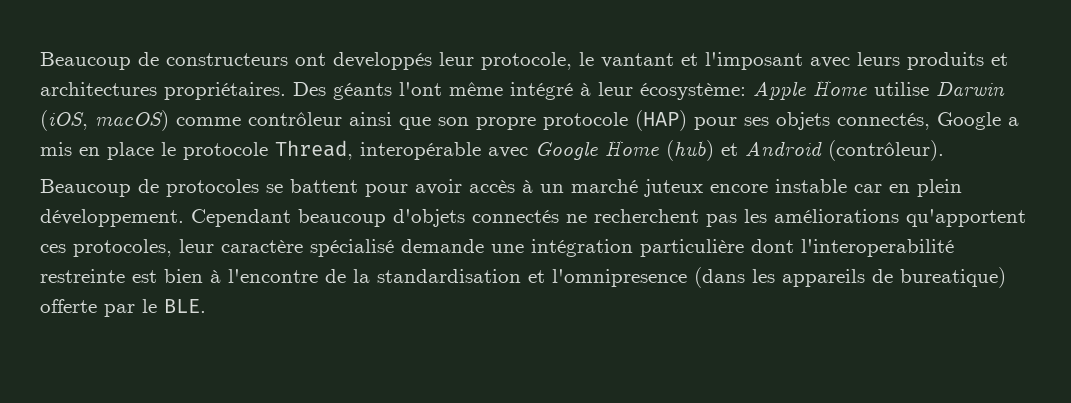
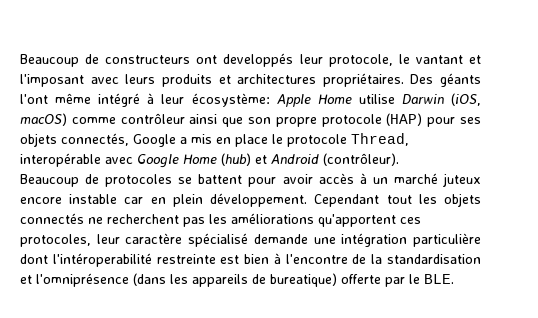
- Cependant beaucoup d'objets connectés ne recherchent pas les améliorations qu'apportent ces protocoles, leur caractère spécialisé demande une intégration particulière dont l'interoperabilité restreinte est bien à l'encontre de la standardisation et l'omnipresence (dans les appareils de bureatique) offerte par le BLE.
+ Cependant tout les objets connectés ne recherchent pas les améliorations qu'apportent ces protocoles, leur caractère spécialisé demande une intégration particulière dont l'intéroperabilité restreinte est bien à l'encontre de la standardisation et l'omniprésence (dans les appareils de bureatique) offerte par le BLE.

